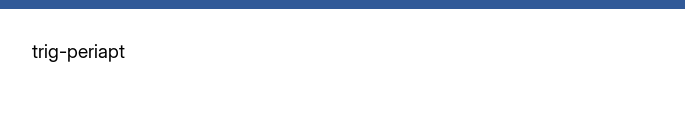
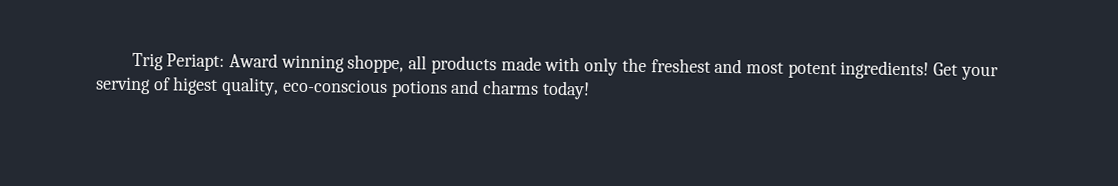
- trig-periapt
+ Trig Periapt: Award winning shoppe, all products made with only the freshest and most potent ingredients! Get your serving of higest quality, eco-conscious potions and charms today!

